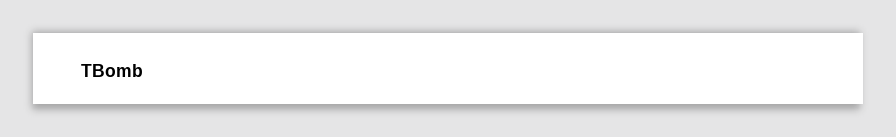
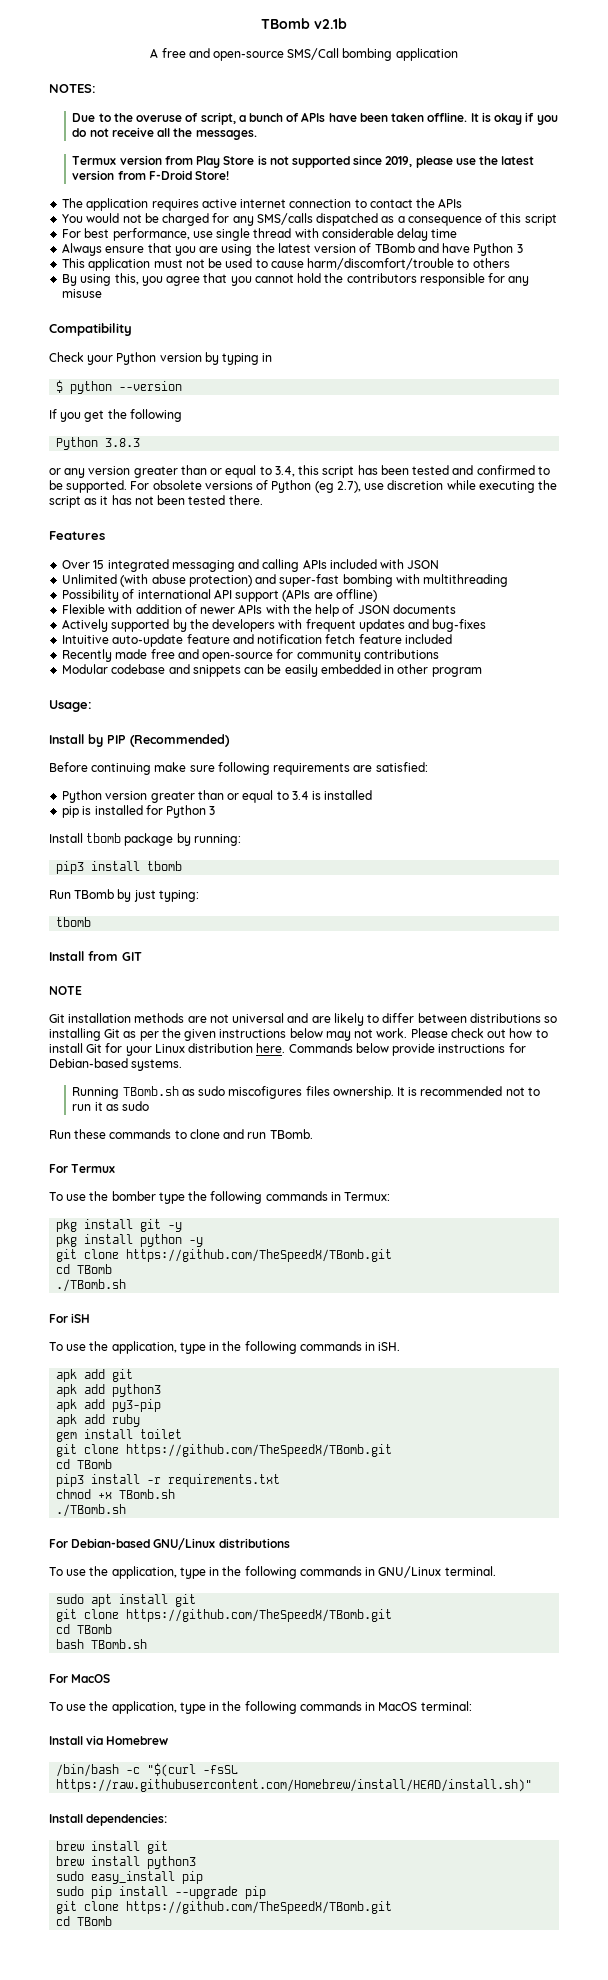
- TBomb
+ TBomb v2.1b
+ A free and open-source SMS/Call bombing application
+ NOTES:
+ Due to the overuse of script, a bunch of APIs have been taken offline. It is okay if you do not receive all the messages.
+ Termux version from Play Store is not supported since 2019, please use the latest version from F-Droid Store!
+ The application requires active internet connection to contact the APIs
+ You would not be charged for any SMS/calls dispatched as a consequence of this script
+ For best performance, use single thread with considerable delay time
+ Always ensure that you are using the latest version of TBomb and have Python 3
+ This application must not be used to cause harm/discomfort/trouble to others
+ By using this, you agree that you cannot hold the contributors responsible for any misuse
+ Compatibility
+ Check your Python version by typing in
+ $ python --version
+ If you get the following
+ Python 3.8.3
+ or any version greater than or equal to 3.4, this script has been tested and confirmed to be supported. For obsolete versions of Python (eg 2.7), use discretion while executing the script as it has not been tested there.
+ Features
+ Over 15 integrated messaging and calling APIs included with JSON
+ Unlimited (with abuse protection) and super-fast bombing with multithreading
+ Possibility of international API support (APIs are offline)
+ Flexible with addition of newer APIs with the help of JSON documents
+ Actively supported by the developers with frequent updates and bug-fixes
+ Intuitive auto-update feature and notification fetch feature included
+ Recently made free and open-source for community contributions
+ Modular codebase and snippets can be easily embedded in other program
+ Usage:
+ Install by PIP (Recommended)
+ Before continuing make sure following requirements are satisfied:
+ Python version greater than or equal to 3.4 is installed
+ pip is installed for Python 3
+ Install tbomb package by running:
+ pip3 install tbomb
+ Run TBomb by just typing:
+ tbomb
+ Install from GIT
+ NOTE
+ Git installation methods are not universal and are likely to differ between distributions so installing Git as per the given instructions below may not work. Please check out how to install Git for your Linux distribution here. Commands below provide instructions for Debian-based systems.
+ Running TBomb.sh as sudo miscofigures files ownership. It is recommended not to run it as sudo
+ Run these commands to clone and run TBomb.
+ For Termux
+ To use the bomber type the following commands in Termux:
+ pkg install git -y
+ pkg install python -y
+ git clone https://github.com/TheSpeedX/TBomb.git
+ cd TBomb
+ ./TBomb.sh
+ For iSH
+ To use the application, type in the following commands in iSH.
+ apk add git
+ apk add python3
+ apk add py3-pip
+ apk add ruby
+ gem install toilet
+ git clone https://github.com/TheSpeedX/TBomb.git
+ cd TBomb
+ pip3 install -r requirements.txt
+ chmod +x TBomb.sh
+ ./TBomb.sh
+ For Debian-based GNU/Linux distributions
+ To use the application, type in the following commands in GNU/Linux terminal.
+ sudo apt install git
+ git clone https://github.com/TheSpeedX/TBomb.git
+ cd TBomb
+ bash TBomb.sh
+ For MacOS
+ To use the application, type in the following commands in MacOS terminal:
+ Install via Homebrew
+ /bin/bash -c "$(curl -fsSL https://raw.githubusercontent.com/Homebrew/install/HEAD/install.sh)"
+ Install dependencies:
+ brew install git
+ brew install python3
+ sudo easy_install pip
+ sudo pip install --upgrade pip
+ git clone https://github.com/TheSpeedX/TBomb.git
+ cd TBomb

